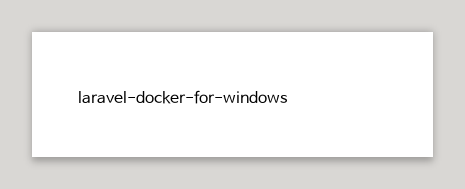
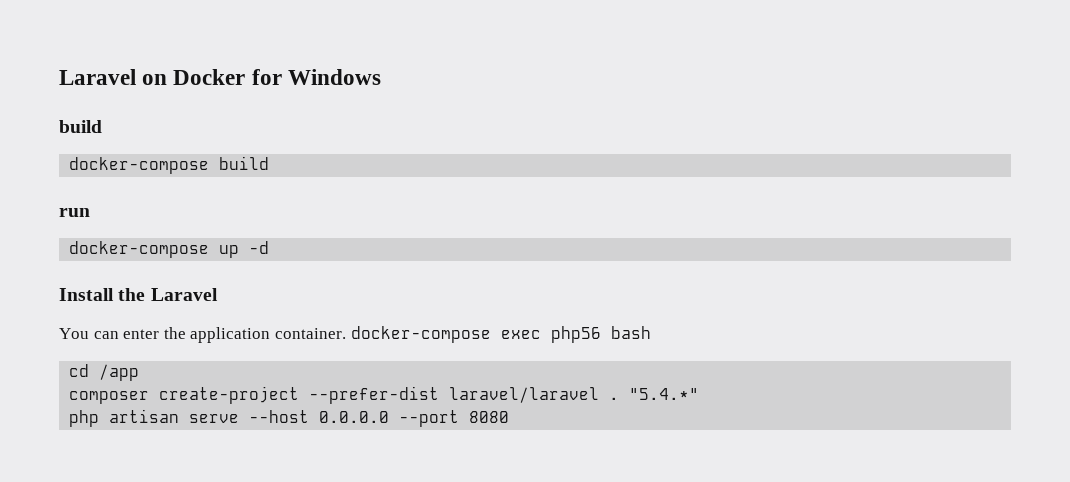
- laravel-docker-for-windows
+ Laravel on Docker for Windows
+ build
+ docker-compose build
+ run
+ docker-compose up -d
+ Install the Laravel
+ You can enter the application container. docker-compose exec php56 bash
+ cd /app
+ composer create-project --prefer-dist laravel/laravel . "5.4.*"
+ php artisan serve --host 0.0.0.0 --port 8080

